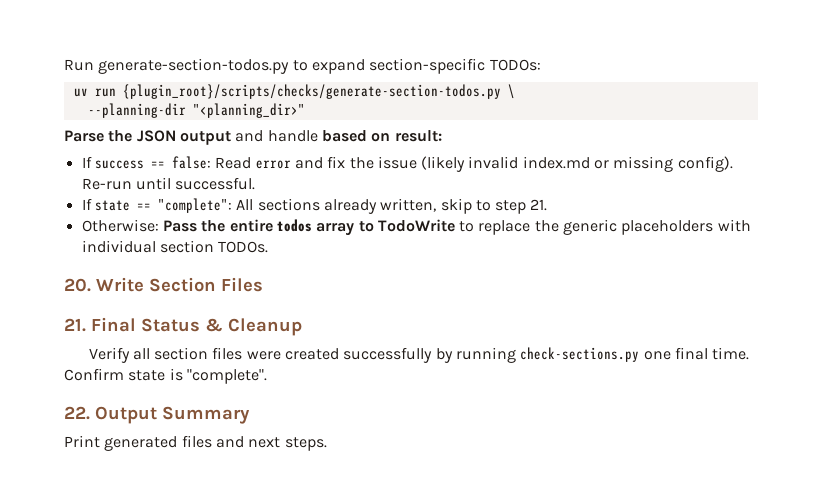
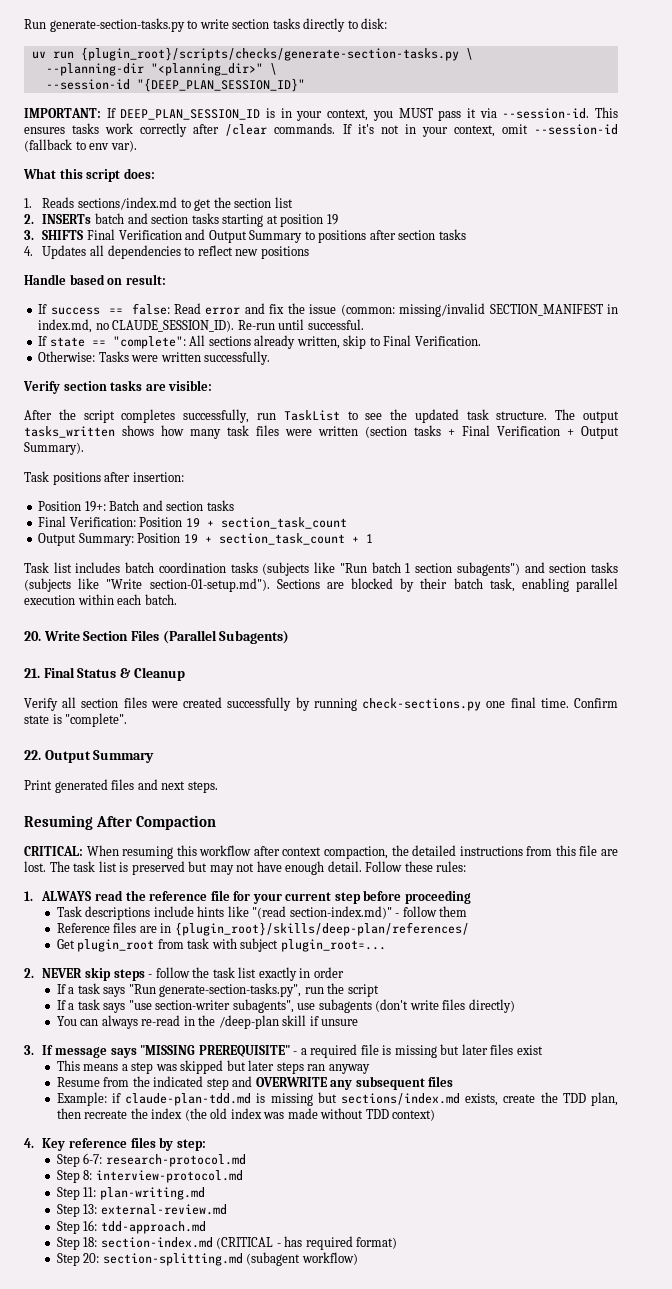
- Run generate-section-todos.py to expand section-specific TODOs:
+ Run generate-section-tasks.py to write section tasks directly to disk:
- uv run {plugin_root}/scripts/checks/generate-section-todos.py \
+ uv run {plugin_root}/scripts/checks/generate-section-tasks.py \
- --planning-dir "<planning_dir>"
- Parse the JSON output and handle based on result:
+ --planning-dir "<planning_dir>" \
+ --session-id "{DEEP_PLAN_SESSION_ID}"
+ IMPORTANT: If DEEP_PLAN_SESSION_ID is in your context, you MUST pass it via --session-id. This ensures tasks work correctly after /clear commands. If it's not in your context, omit --session-id (fallback to env var).
+ What this script does:
+ 1. Reads sections/index.md to get the section list
+ 2. INSERTs batch and section tasks starting at position 19
+ 3. SHIFTS Final Verification and Output Summary to positions after section tasks
+ 4. Updates all dependencies to reflect new positions
+ Handle based on result:
- If success == false: Read error and fix the issue (likely invalid index.md or missing config).
+ If success == false: Read error and fix the issue (common: missing/invalid SECTION_MANIFEST in index.md, no CLAUDE_SESSION_ID).
- If state == "complete": All sections already written, skip to step 21.
+ If state == "complete": All sections already written, skip to Final Verification.
- Otherwise: Pass the entire todos array to TodoWrite to replace the generic placeholders with individual section TODOs.
+ Otherwise: Tasks were written successfully.
+ Verify section tasks are visible:
+ After the script completes successfully, run TaskList to see the updated task structure. The output tasks_written shows how many task files were written (section tasks + Final Verification + Output Summary).
+ Task positions after insertion:
+ Position 19+: Batch and section tasks
+ Final Verification: Position 19 + section_task_count
+ Output Summary: Position 19 + section_task_count + 1
+ Task list includes batch coordination tasks (subjects like "Run batch 1 section subagents") and section tasks (subjects like "Write section-01-setup.md"). Sections are blocked by their batch task, enabling parallel execution within each batch.
- 20. Write Section Files
+ 20. Write Section Files (Parallel Subagents)
+ Resuming After Compaction
+ CRITICAL: When resuming this workflow after context compaction, the detailed instructions from this file are lost. The task list is preserved but may not have enough detail. Follow these rules:
+ 1. ALWAYS read the reference file for your current step before proceeding
+ Task descriptions include hints like "(read section-index.md)" - follow them
+ Reference files are in {plugin_root}/skills/deep-plan/references/
+ Get plugin_root from task with subject plugin_root=...
+ 2. NEVER skip steps - follow the task list exactly in order
+ If a task says "Run generate-section-tasks.py", run the script
+ If a task says "use section-writer subagents", use subagents (don't write files directly)
+ You can always re-read in the /deep-plan skill if unsure
+ 3. If message says "MISSING PREREQUISITE" - a required file is missing but later files exist
+ This means a step was skipped but later steps ran anyway
+ Resume from the indicated step and OVERWRITE any subsequent files
+ Example: if claude-plan-tdd.md is missing but sections/index.md exists, create the TDD plan, then recreate the index (the old index was made without TDD context)
+ 4. Key reference files by step:
+ Step 6-7: research-protocol.md
+ Step 8: interview-protocol.md
+ Step 11: plan-writing.md
+ Step 13: external-review.md
+ Step 16: tdd-approach.md
+ Step 18: section-index.md (CRITICAL - has required format)
+ Step 20: section-splitting.md (subagent workflow)

